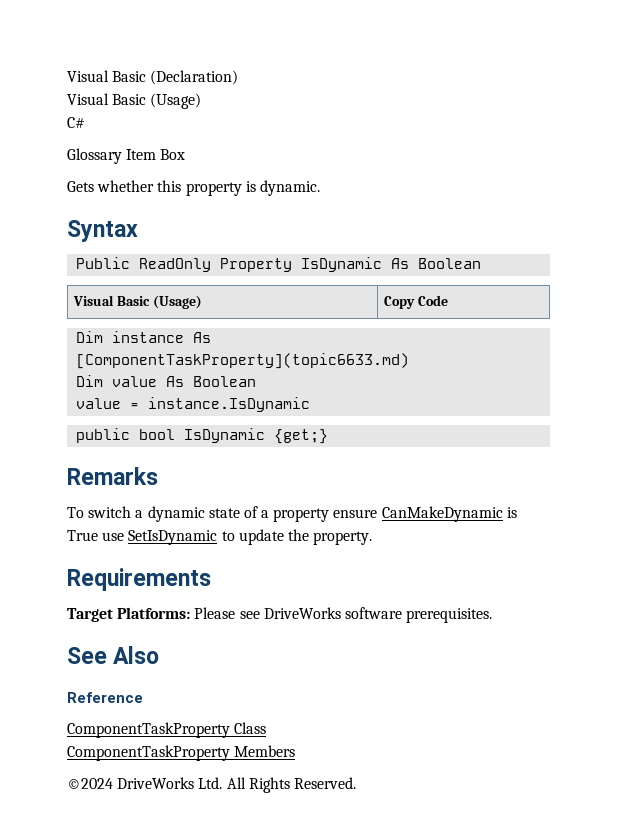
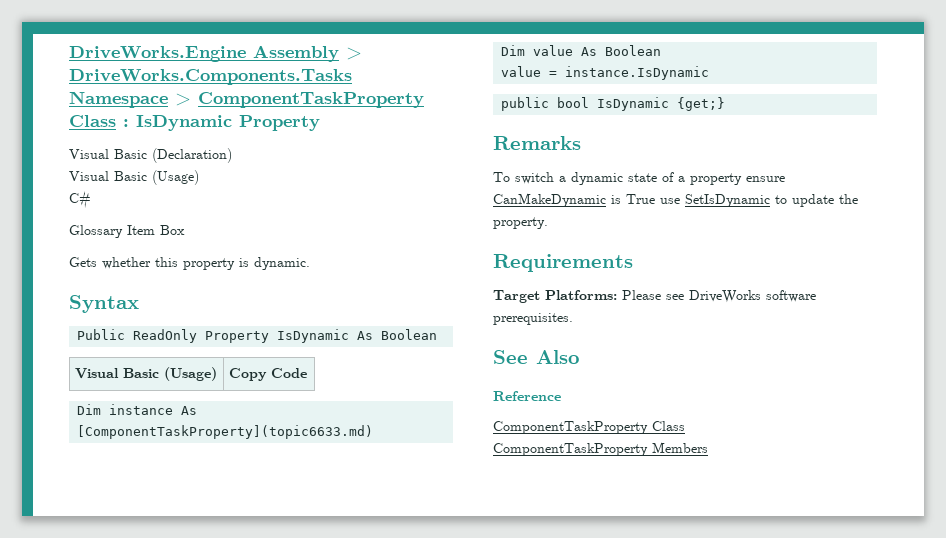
+ DriveWorks.Engine Assembly > DriveWorks.Components.Tasks Namespace > ComponentTaskProperty Class : IsDynamic Property
- ©2024 DriveWorks Ltd. All Rights Reserved.

